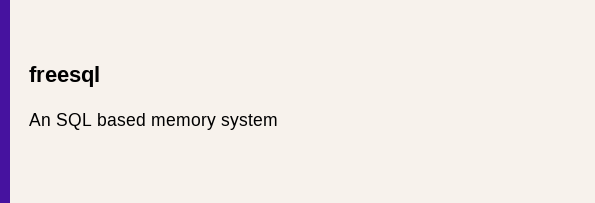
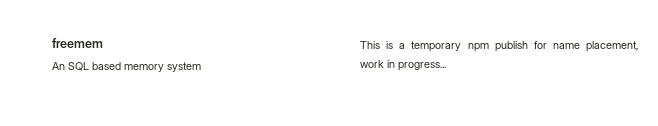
- freesql
+ freemem
+ This is a temporary npm publish for name placement, work in progress...

